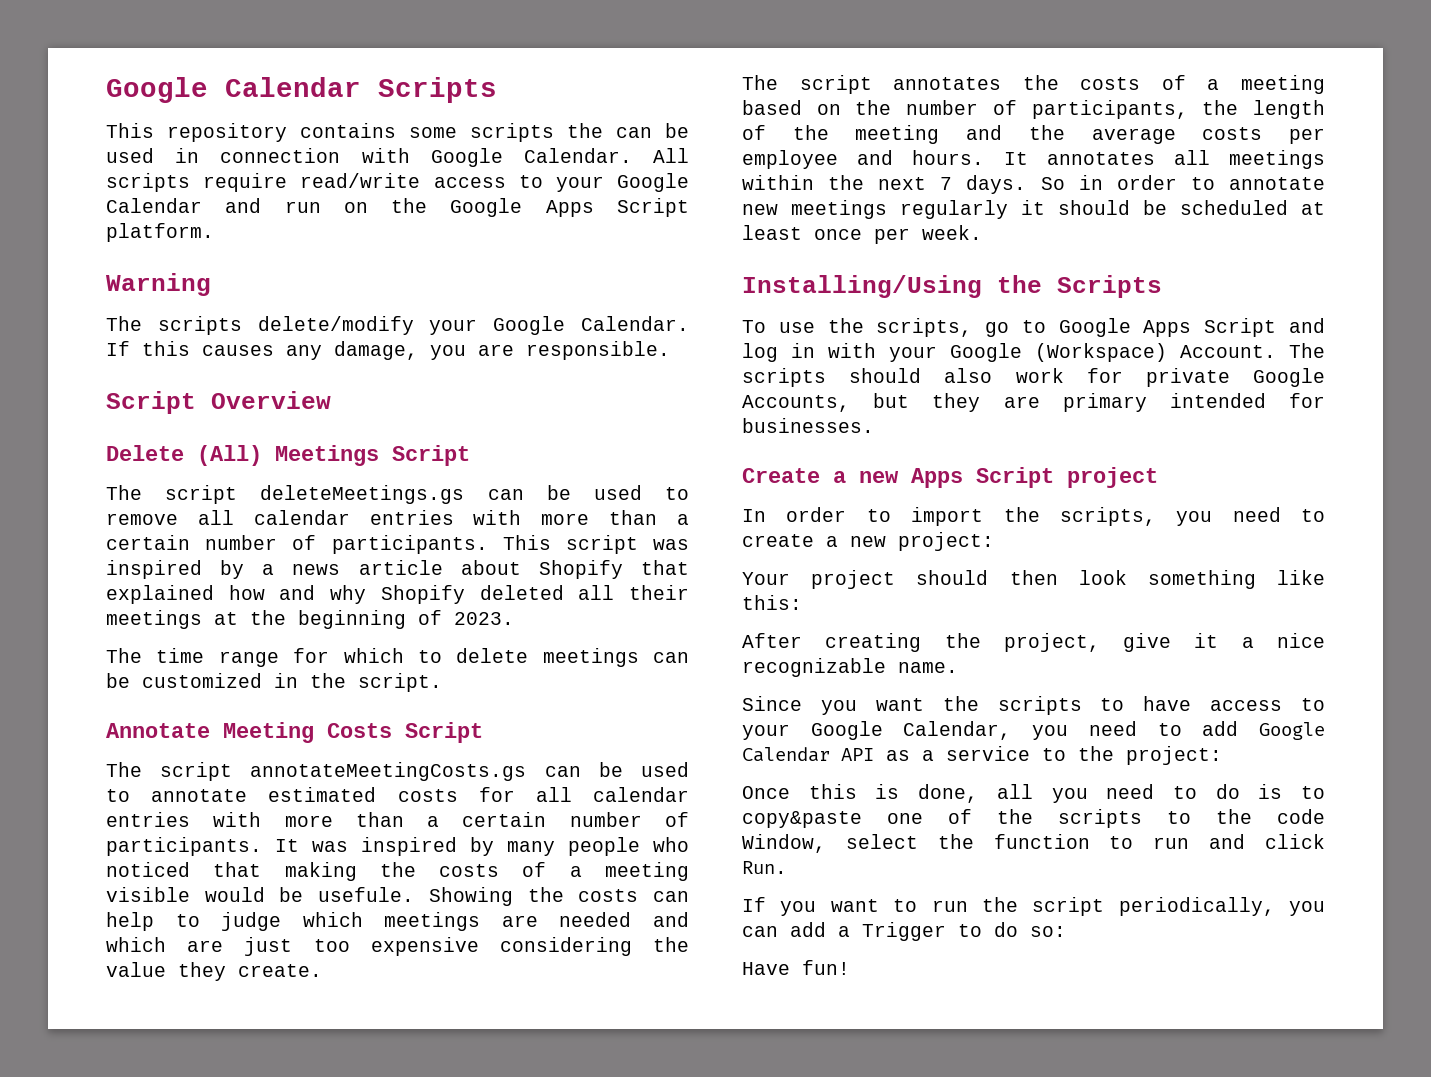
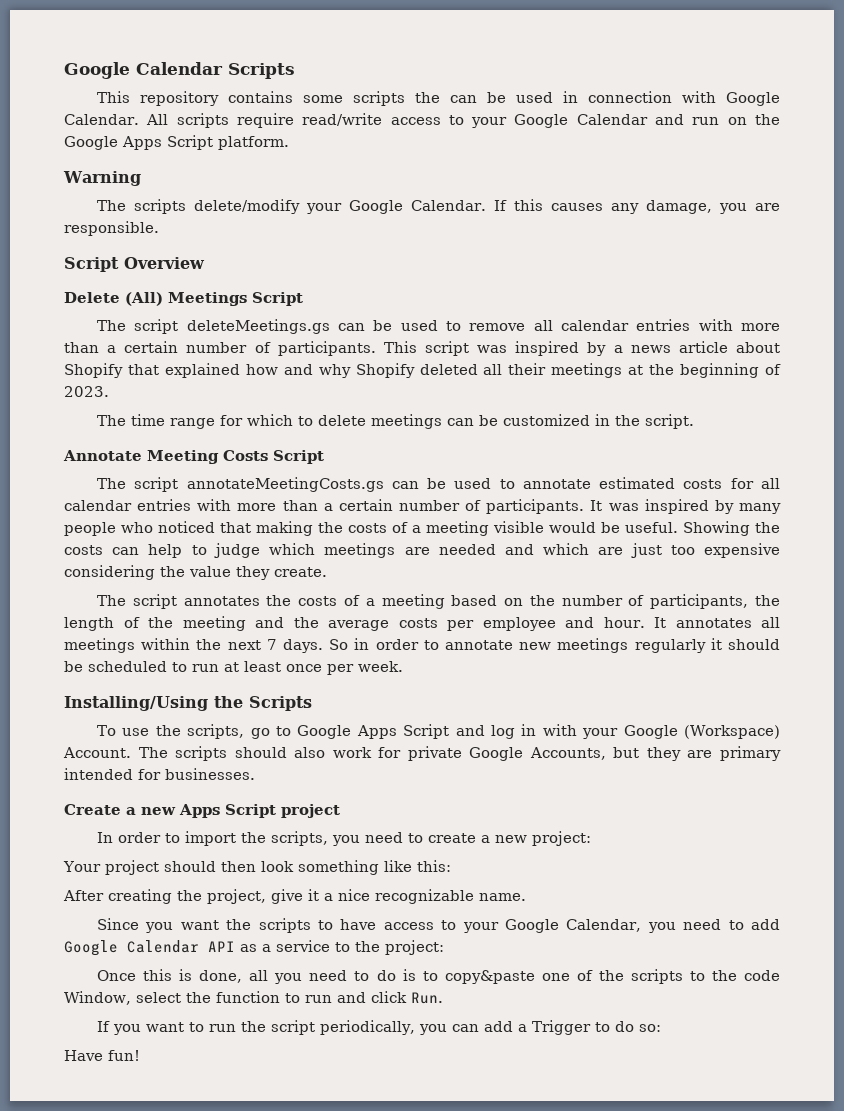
- It was inspired by many people who noticed that making the costs of a meeting visible would be usefule.
+ It was inspired by many people who noticed that making the costs of a meeting visible would be useful.
- The script annotates the costs of a meeting based on the number of participants, the length of the meeting and the average costs per employee and hours.
+ The script annotates the costs of a meeting based on the number of participants, the length of the meeting and the average costs per employee and hour.
- So in order to annotate new meetings regularly it should be scheduled at least once per week.
+ So in order to annotate new meetings regularly it should be scheduled to run at least once per week.

